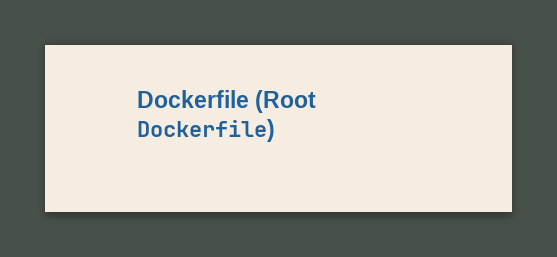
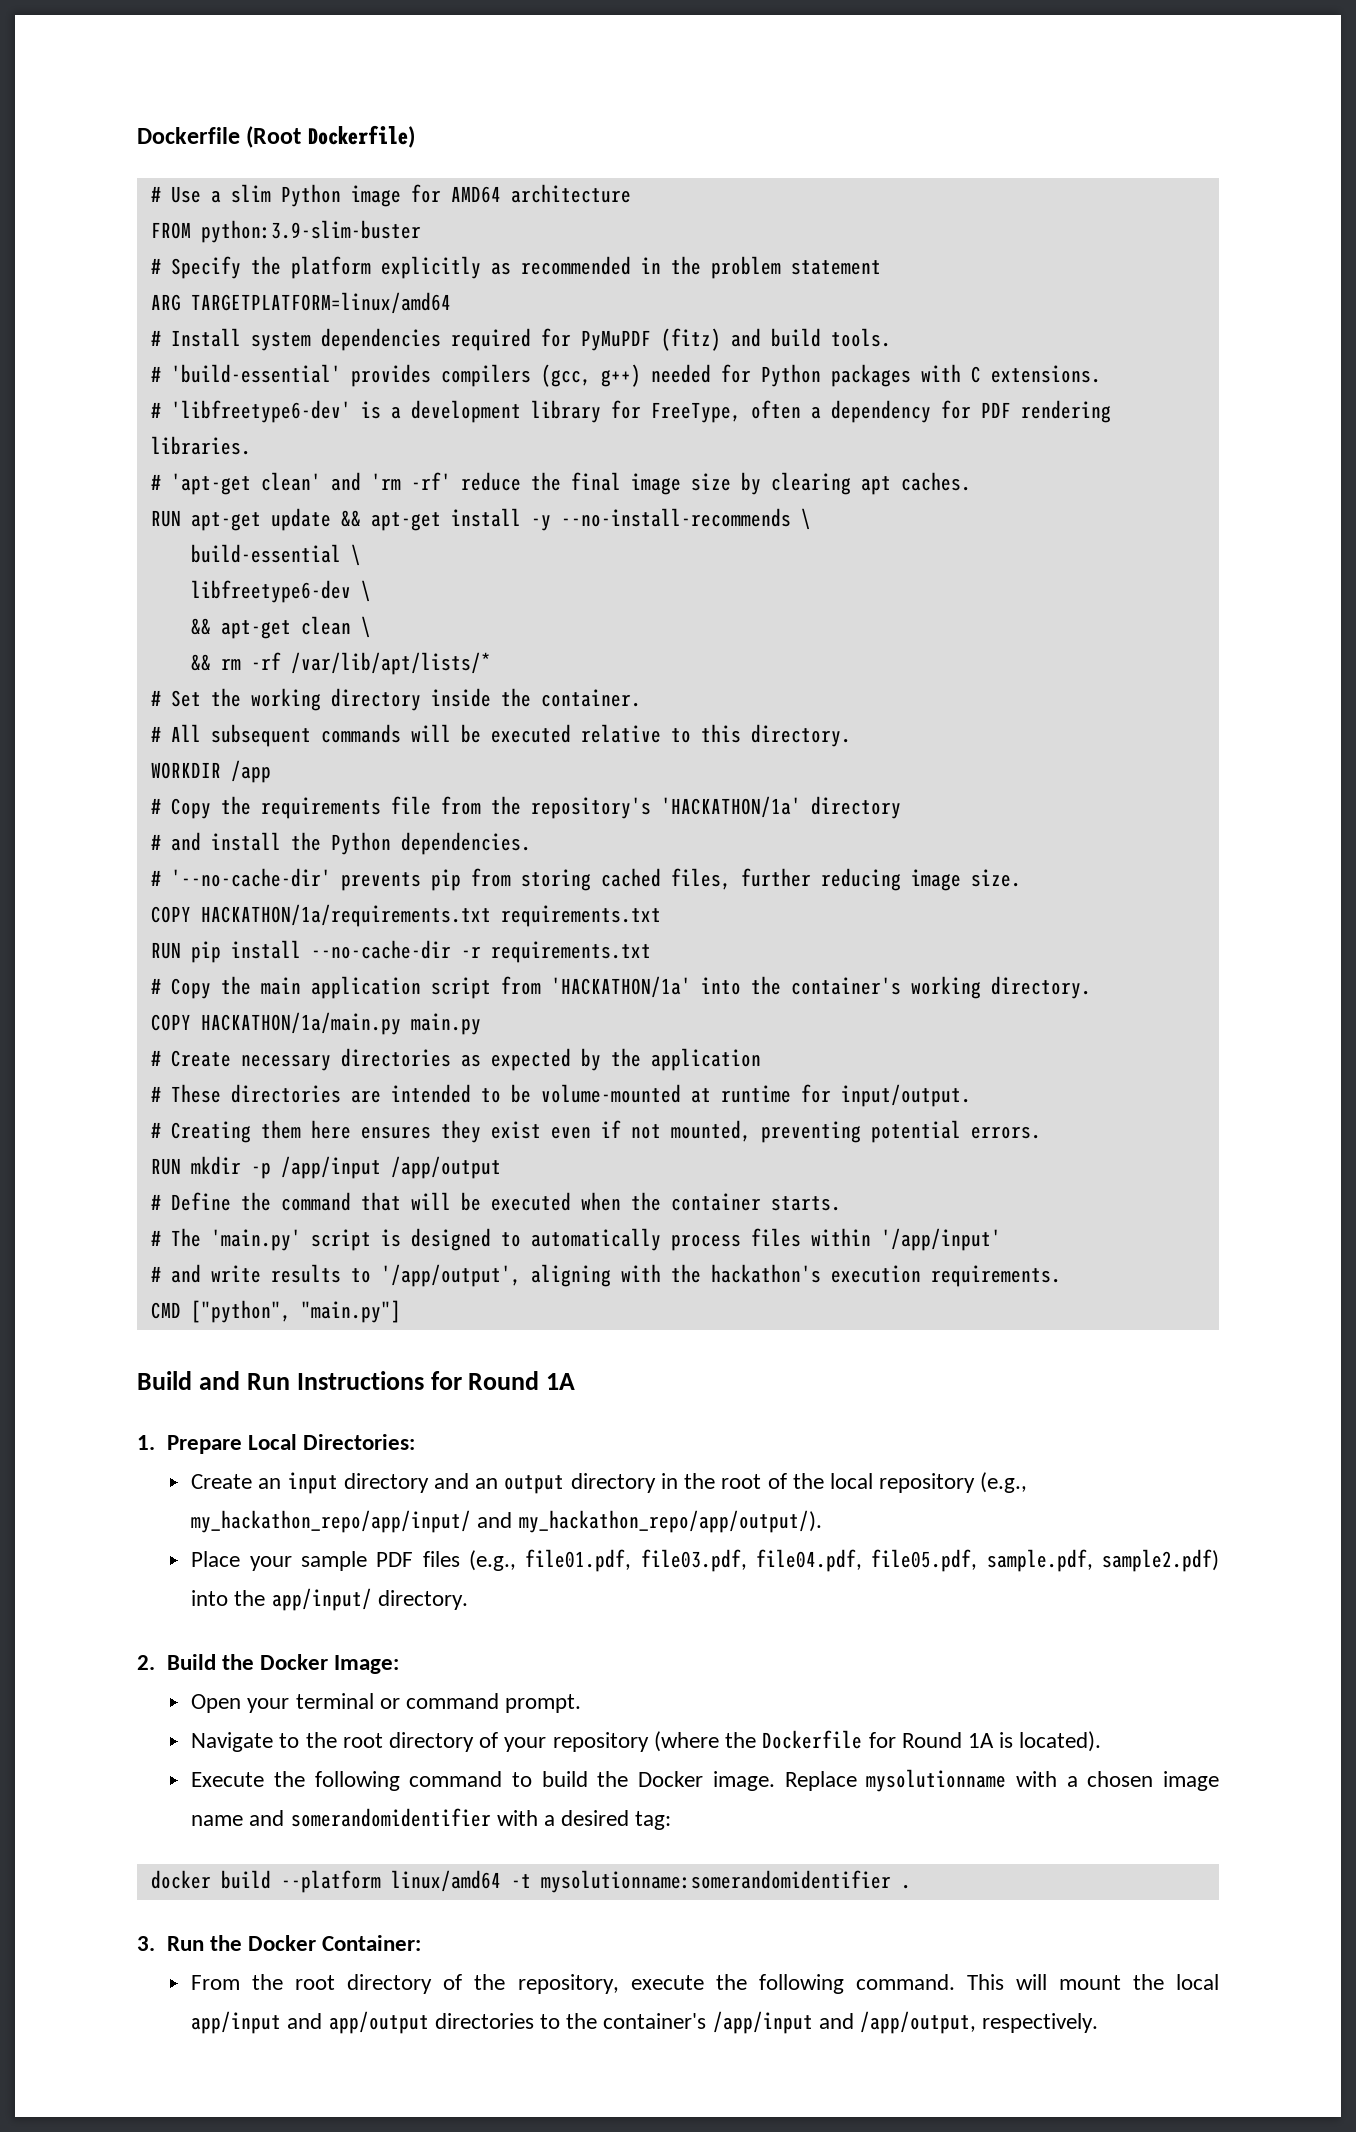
+ # Use a slim Python image for AMD64 architecture
+ FROM python:3.9-slim-buster
+ # Specify the platform explicitly as recommended in the problem statement
+ ARG TARGETPLATFORM=linux/amd64
+ # Install system dependencies required for PyMuPDF (fitz) and build tools.
+ # 'build-essential' provides compilers (gcc, g++) needed for Python packages with C extensions.
+ # 'libfreetype6-dev' is a development library for FreeType, often a dependency for PDF rendering libraries.
+ # 'apt-get clean' and 'rm -rf' reduce the final image size by clearing apt caches.
+ RUN apt-get update && apt-get install -y --no-install-recommends \
+ build-essential \
+ libfreetype6-dev \
+ && apt-get clean \
+ && rm -rf /var/lib/apt/lists/*
+ # Set the working directory inside the container.
+ # All subsequent commands will be executed relative to this directory.
+ WORKDIR /app
+ # Copy the requirements file from the repository's 'HACKATHON/1a' directory
+ # and install the Python dependencies.
+ # '--no-cache-dir' prevents pip from storing cached files, further reducing image size.
+ COPY HACKATHON/1a/requirements.txt requirements.txt
+ RUN pip install --no-cache-dir -r requirements.txt
+ # Copy the main application script from 'HACKATHON/1a' into the container's working directory.
+ COPY HACKATHON/1a/main.py main.py
+ # Create necessary directories as expected by the application
+ # These directories are intended to be volume-mounted at runtime for input/output.
+ # Creating them here ensures they exist even if not mounted, preventing potential errors.
+ RUN mkdir -p /app/input /app/output
+ # Define the command that will be executed when the container starts.
+ # The 'main.py' script is designed to automatically process files within '/app/input'
+ # and write results to '/app/output', aligning with the hackathon's execution requirements.
+ CMD ["python", "main.py"]
+ Build and Run Instructions for Round 1A
+ 1. Prepare Local Directories:
+ Create an input directory and an output directory in the root of the local repository (e.g., my_hackathon_repo/app/input/ and my_hackathon_repo/app/output/).
+ Place your sample PDF files (e.g., file01.pdf, file03.pdf, file04.pdf, file05.pdf, sample.pdf, sample2.pdf) into the app/input/ directory.
+ 2. Build the Docker Image:
+ Open your terminal or command prompt.
+ Navigate to the root directory of your repository (where the Dockerfile for Round 1A is located).
+ Execute the following command to build the Docker image. Replace mysolutionname with a chosen image name and somerandomidentifier with a desired tag:
+ docker build --platform linux/amd64 -t mysolutionname:somerandomidentifier .
+ 3. Run the Docker Container:
+ From the root directory of the repository, execute the following command. This will mount the local app/input and app/output directories to the container's /app/input and /app/output, respectively.

